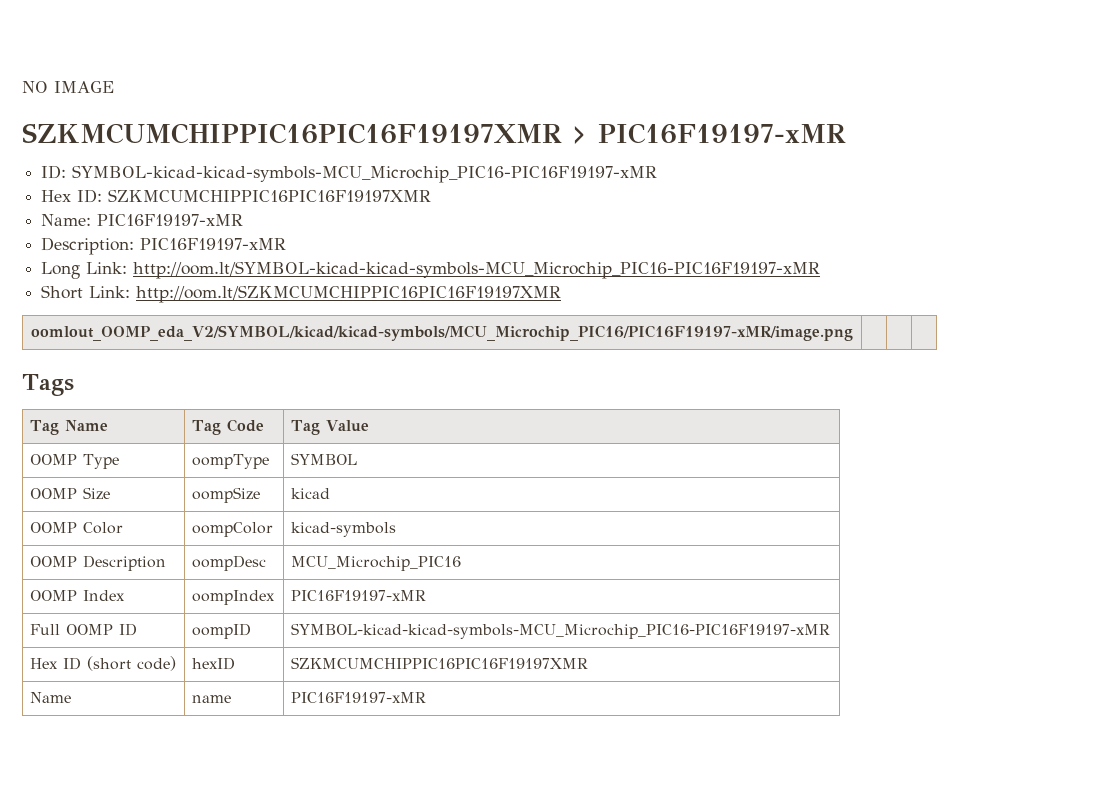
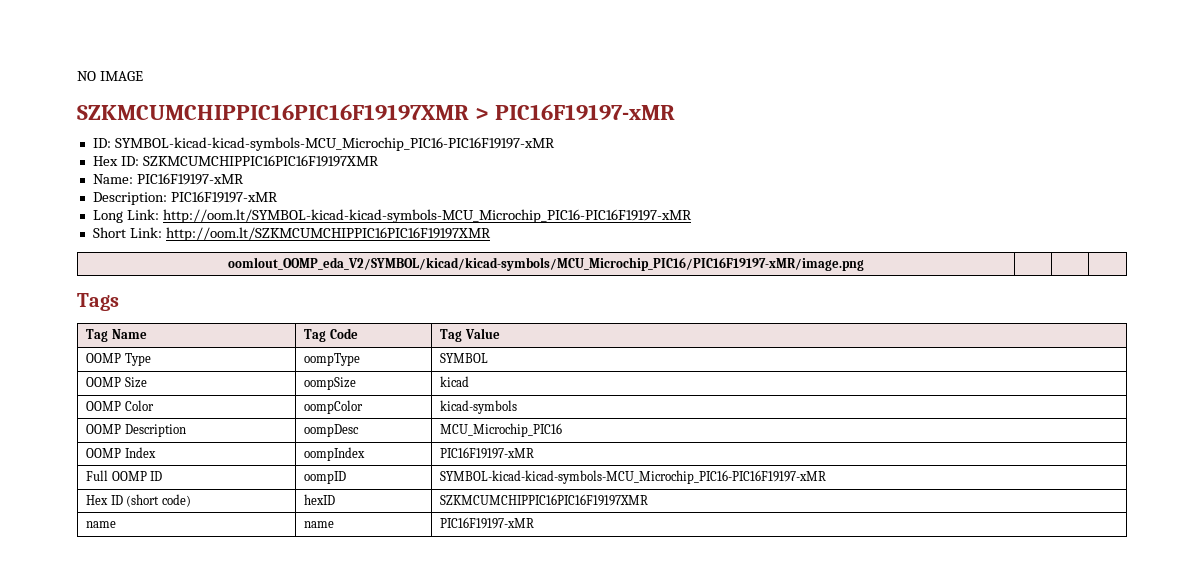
- Name | name | PIC16F19197-xMR
+ name | name | PIC16F19197-xMR

